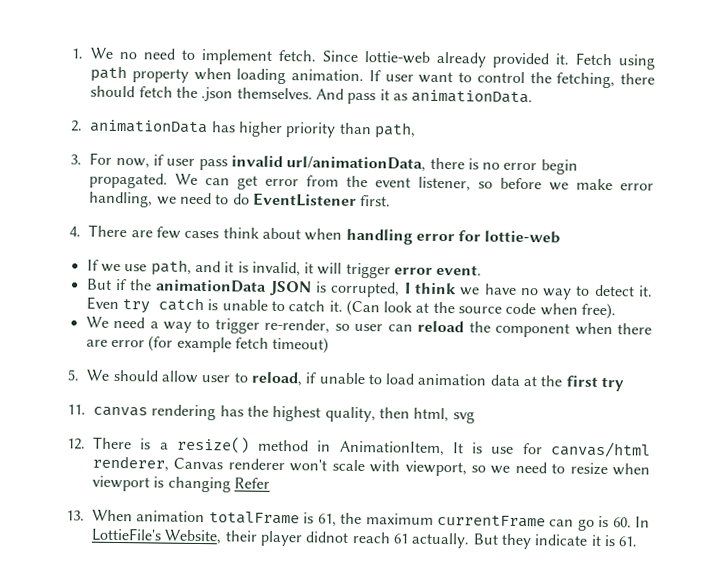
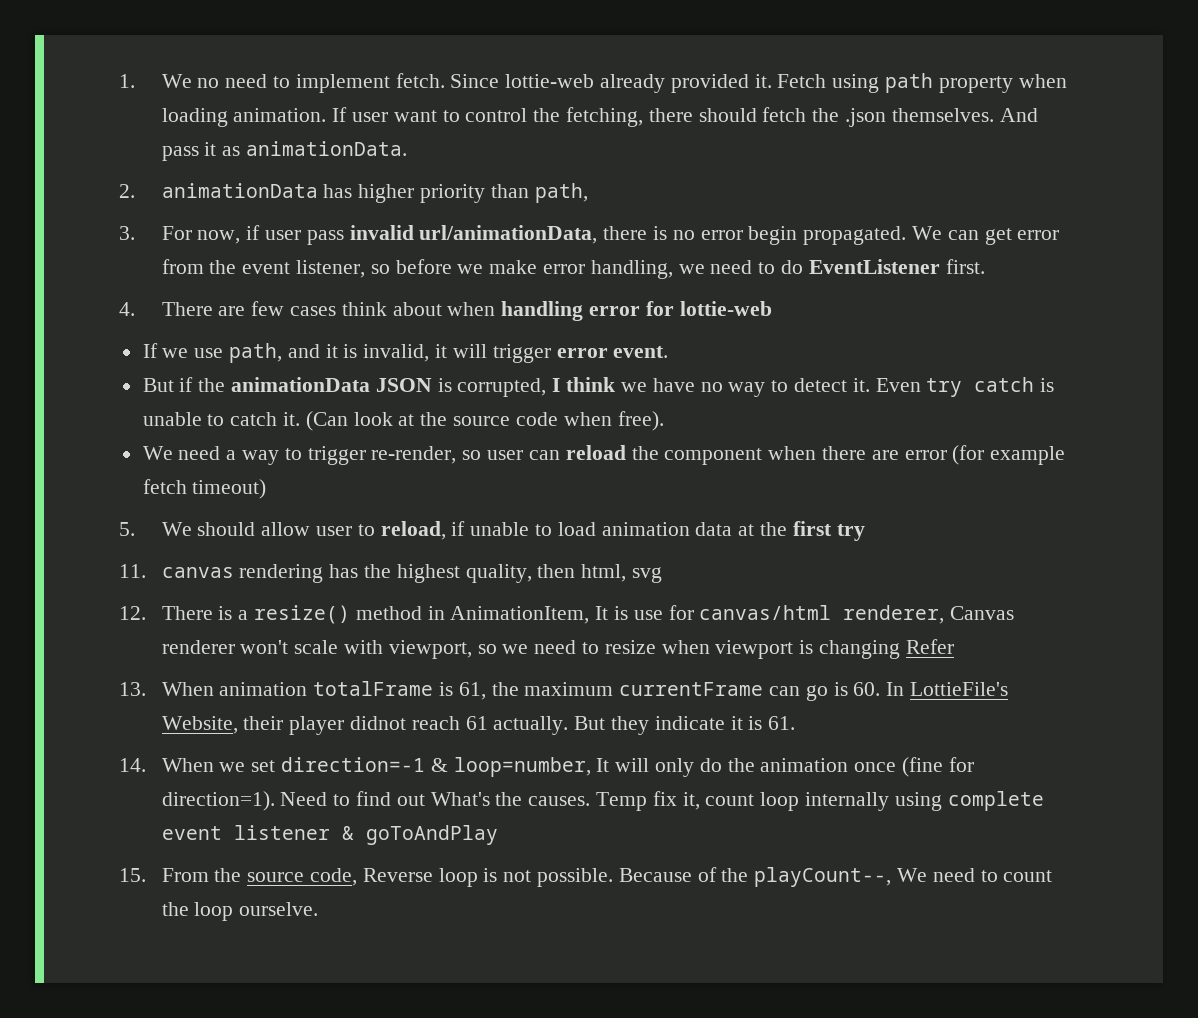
+ 14. When we set direction=-1 & loop=number, It will only do the animation once (fine for direction=1). Need to find out What's the causes. Temp fix it, count loop internally using complete event listener & goToAndPlay
+ 15. From the source code, Reverse loop is not possible. Because of the playCount--, We need to count the loop ourselve.

